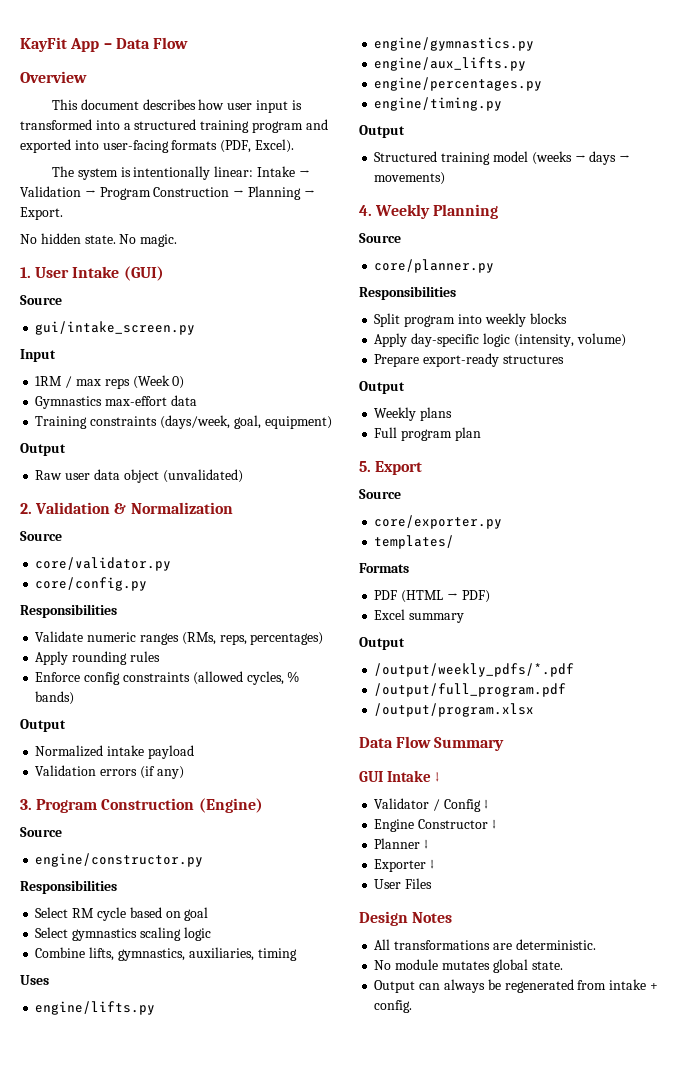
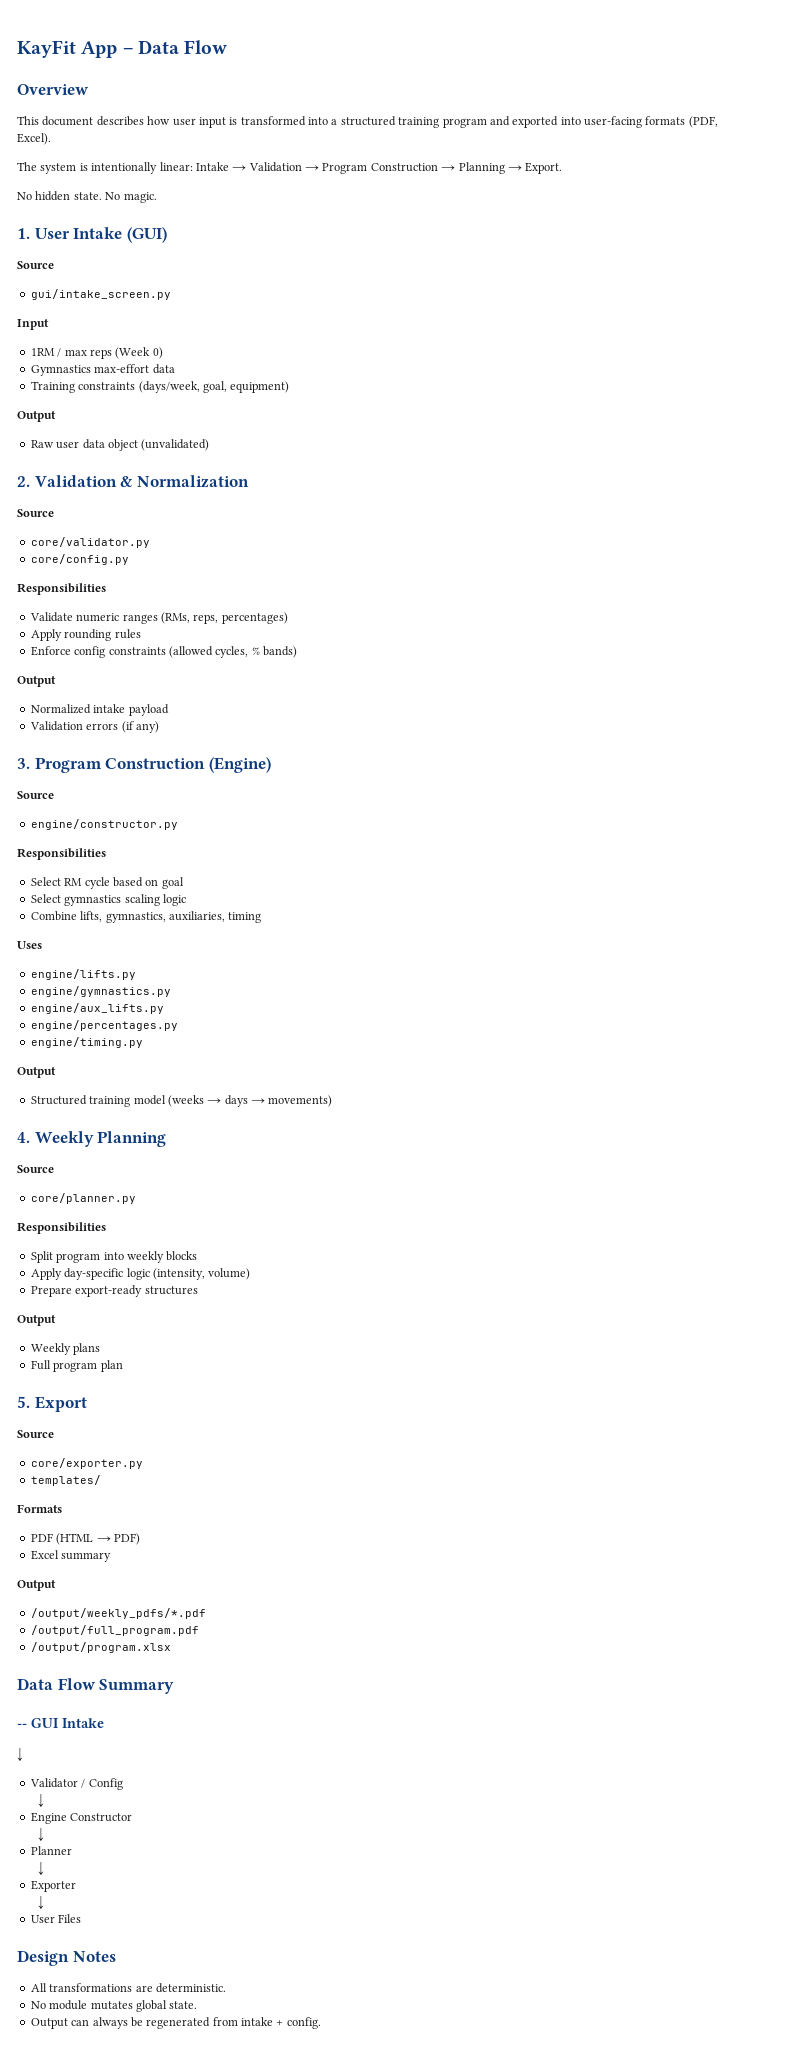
- GUI Intake ↓
+ -- GUI Intake
+ ↓
- Validator / Config ↓
+ Validator / Config
+ ↓
- Engine Constructor ↓
+ Engine Constructor
+ ↓
- Planner ↓
+ Planner
+ ↓
- Exporter ↓
+ Exporter
+ ↓

